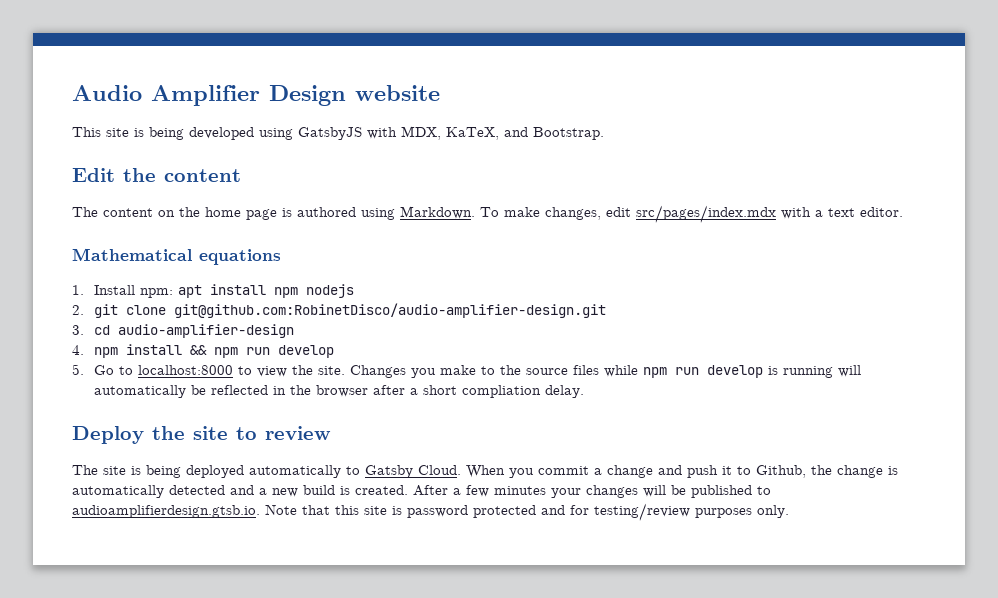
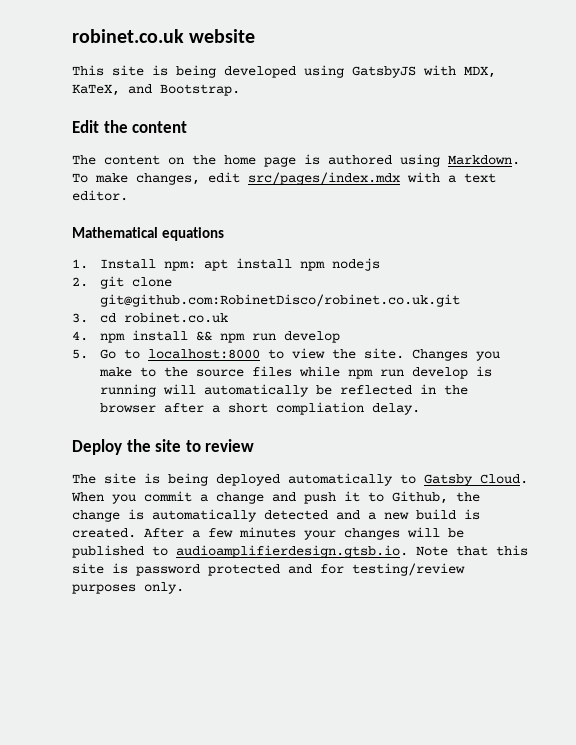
- Audio Amplifier Design website
+ robinet.co.uk website
- 2. git clone git@github.com:RobinetDisco/audio-amplifier-design.git
+ 2. git clone git@github.com:RobinetDisco/robinet.co.uk.git
- 3. cd audio-amplifier-design
+ 3. cd robinet.co.uk

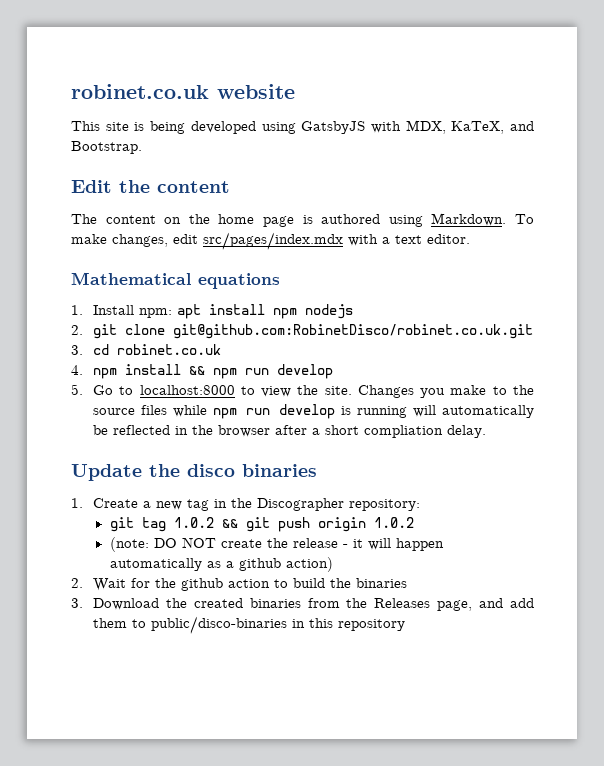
- Deploy the site to review
- The site is being deployed automatically to Gatsby Cloud. When you commit a change and push it to Github, the change is automatically detected and a new build is created. After a few minutes your changes will be published to audioamplifierdesign.gtsb.io. Note that this site is password protected and for testing/review purposes only.
+ Update the disco binaries
+ 1. Create a new tag in the Discographer repository:
+ git tag 1.0.2 && git push origin 1.0.2
+ (note: DO NOT create the release - it will happen automatically as a github action)
+ 2. Wait for the github action to build the binaries
+ 3. Download the created binaries from the Releases page, and add them to public/disco-binaries in this repository

